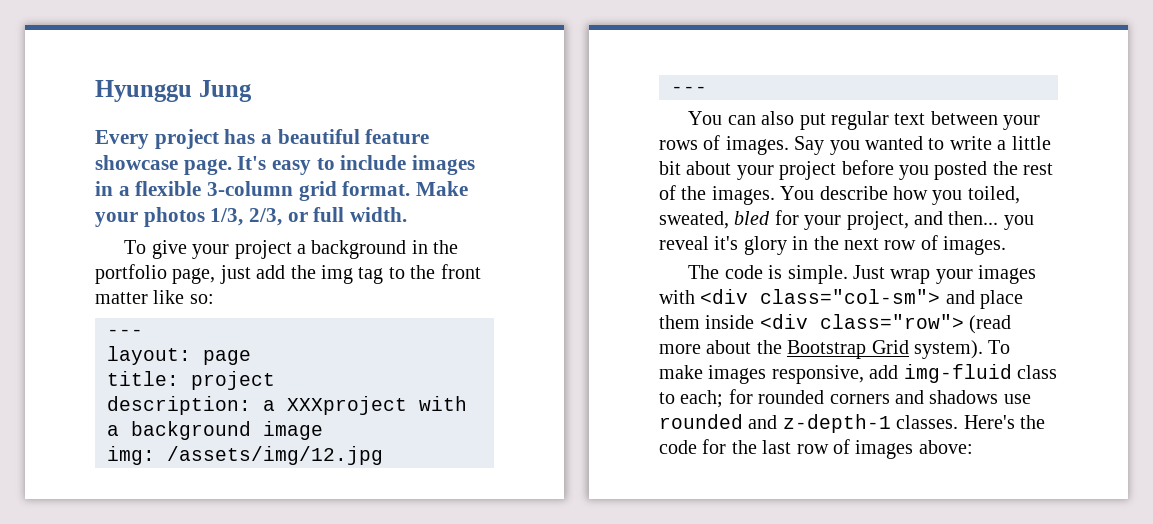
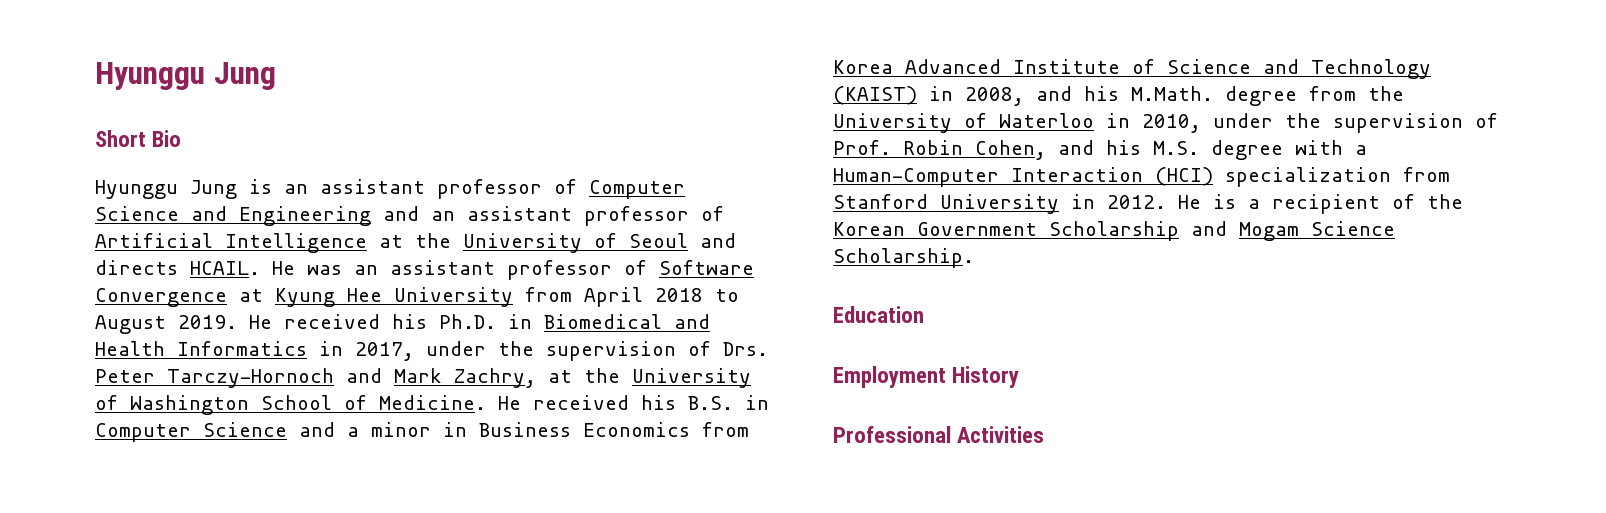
- Every project has a beautiful feature showcase page. It's easy to include images in a flexible 3-column grid format. Make your photos 1/3, 2/3, or full width.
- To give your project a background in the portfolio page, just add the img tag to the front matter like so:
- ---
- layout: page
- title: project
- description: a XXXproject with a background image
- img: /assets/img/12.jpg
- ---
- You can also put regular text between your rows of images. Say you wanted to write a little bit about your project before you posted the rest of the images. You describe how you toiled, sweated, bled for your project, and then... you reveal it's glory in the next row of images.
- The code is simple. Just wrap your images with <div class="col-sm"> and place them inside <div class="row"> (read more about the Bootstrap Grid system). To make images responsive, add img-fluid class to each; for rounded corners and shadows use rounded and z-depth-1 classes. Here's the code for the last row of images above:
+ Short Bio
+ Hyunggu Jung is an assistant professor of Computer Science and Engineering and an assistant professor of Artificial Intelligence at the University of Seoul and directs HCAIL. He was an assistant professor of Software Convergence at Kyung Hee University from April 2018 to August 2019. He received his Ph.D. in Biomedical and Health Informatics in 2017, under the supervision of Drs. Peter Tarczy-Hornoch and Mark Zachry, at the University of Washington School of Medicine. He received his B.S. in Computer Science and a minor in Business Economics from Korea Advanced Institute of Science and Technology (KAIST) in 2008, and his M.Math. degree from the University of Waterloo in 2010, under the supervision of Prof. Robin Cohen, and his M.S. degree with a Human-Computer Interaction (HCI) specialization from Stanford University in 2012. He is a recipient of the Korean Government Scholarship and Mogam Science Scholarship.
+ Education
+ Employment History
+ Professional Activities

